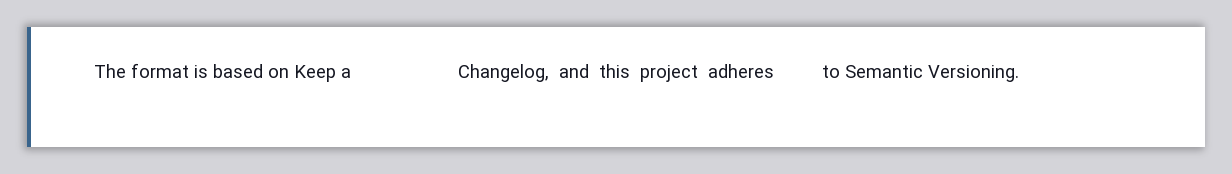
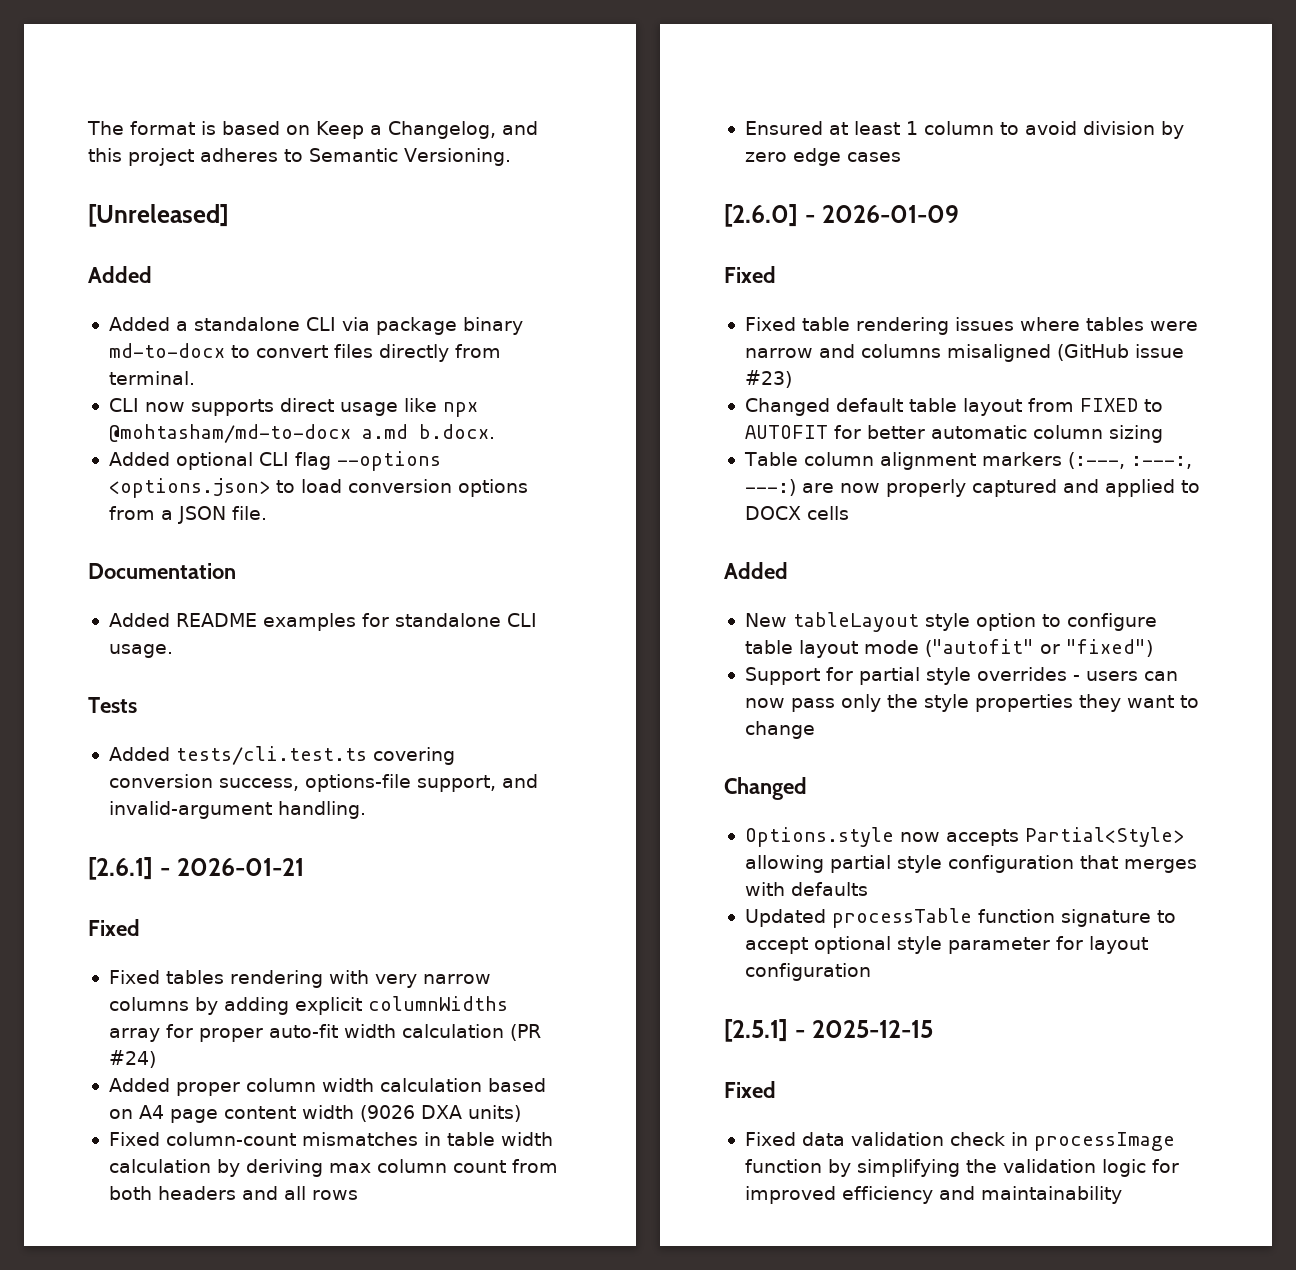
+ [Unreleased]
+ Added
+ Added a standalone CLI via package binary md-to-docx to convert files directly from terminal.
+ CLI now supports direct usage like npx @mohtasham/md-to-docx a.md b.docx.
+ Added optional CLI flag --options <options.json> to load conversion options from a JSON file.
+ Documentation
+ Added README examples for standalone CLI usage.
+ Tests
+ Added tests/cli.test.ts covering conversion success, options-file support, and invalid-argument handling.
+ [2.6.1] - 2026-01-21
+ Fixed
+ Fixed tables rendering with very narrow columns by adding explicit columnWidths array for proper auto-fit width calculation (PR #24)
+ Added proper column width calculation based on A4 page content width (9026 DXA units)
+ Fixed column-count mismatches in table width calculation by deriving max column count from both headers and all rows
+ Ensured at least 1 column to avoid division by zero edge cases
+ [2.6.0] - 2026-01-09
+ Fixed
+ Fixed table rendering issues where tables were narrow and columns misaligned (GitHub issue #23)
+ Changed default table layout from FIXED to AUTOFIT for better automatic column sizing
+ Table column alignment markers (:---, :---:, ---:) are now properly captured and applied to DOCX cells
+ Added
+ New tableLayout style option to configure table layout mode ("autofit" or "fixed")
+ Support for partial style overrides - users can now pass only the style properties they want to change
+ Changed
+ Options.style now accepts Partial<Style> allowing partial style configuration that merges with defaults
+ Updated processTable function signature to accept optional style parameter for layout configuration
+ [2.5.1] - 2025-12-15
+ Fixed
+ Fixed data validation check in processImage function by simplifying the validation logic for improved efficiency and maintainability

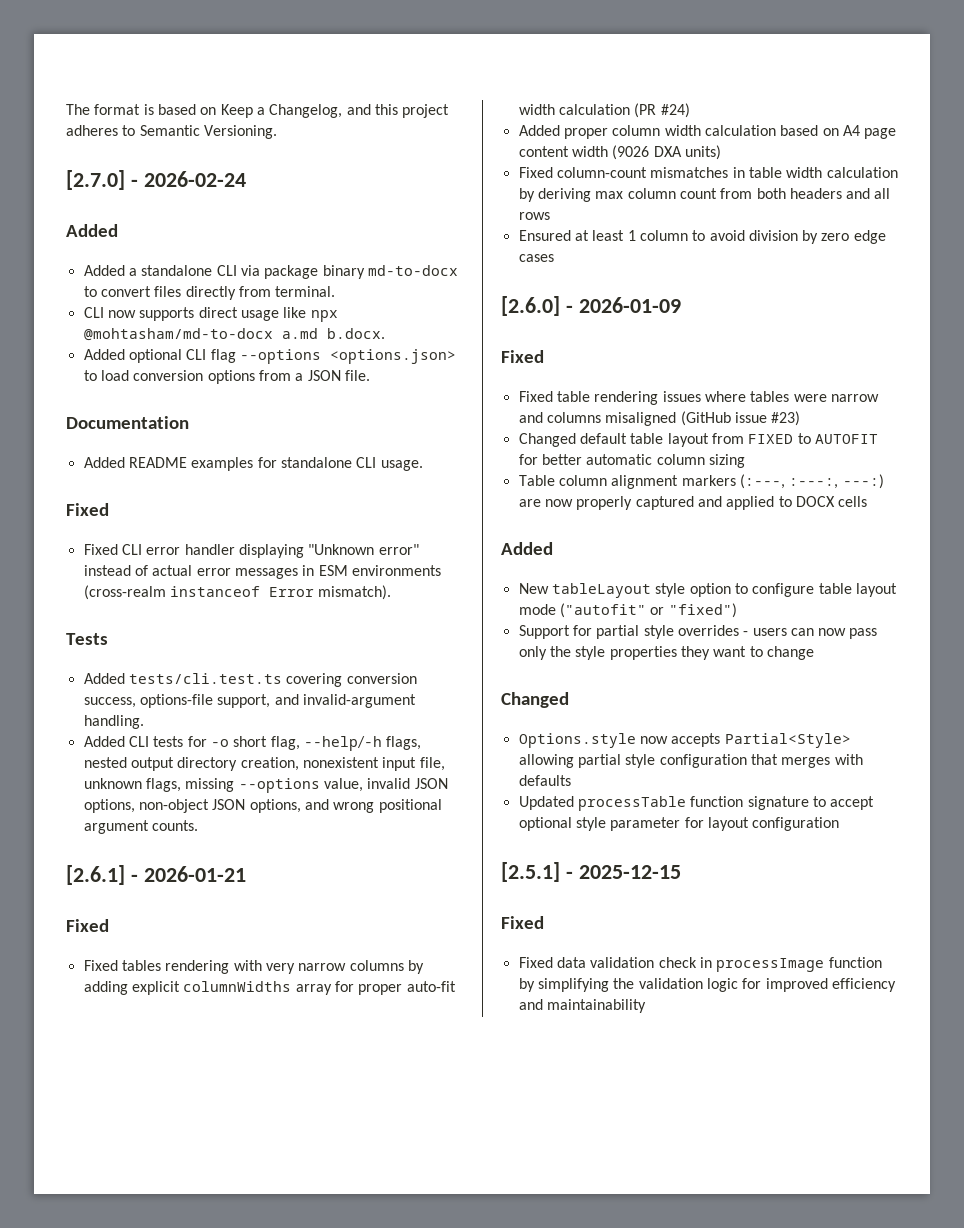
- [Unreleased]
+ [2.7.0] - 2026-02-24
  Added README examples for standalone CLI usage.
+ Fixed
+ Fixed CLI error handler displaying "Unknown error" instead of actual error messages in ESM environments (cross-realm instanceof Error mismatch).
+ Added CLI tests for -o short flag, --help/-h flags, nested output directory creation, nonexistent input file, unknown flags, missing --options value, invalid JSON options, non-object JSON options, and wrong positional argument counts.

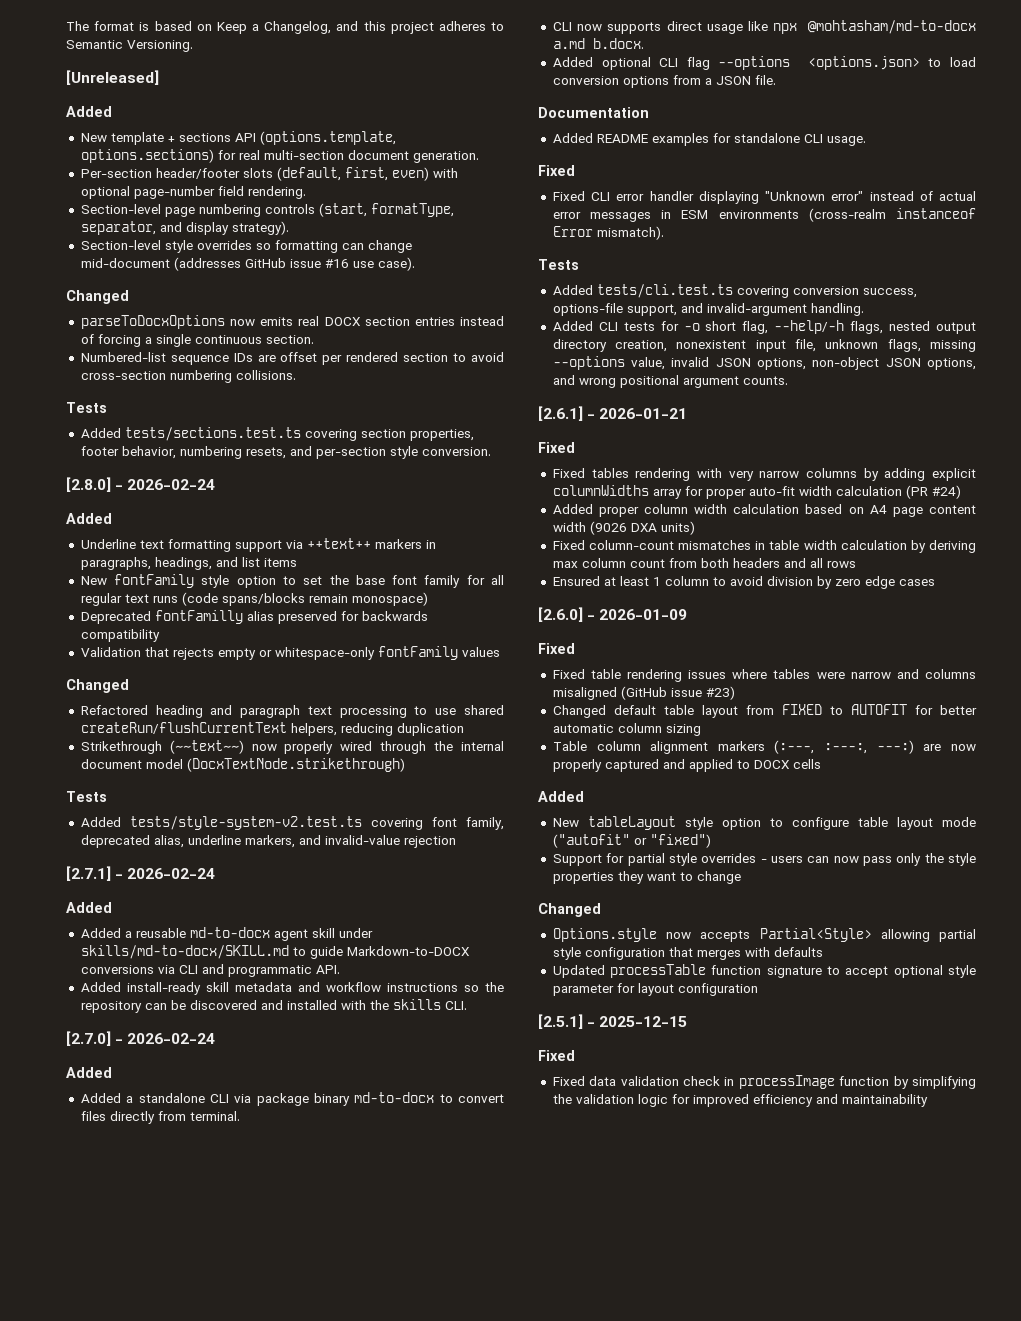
+ [Unreleased]
+ Added
+ New template + sections API (options.template, options.sections) for real multi-section document generation.
+ Per-section header/footer slots (default, first, even) with optional page-number field rendering.
+ Section-level page numbering controls (start, formatType, separator, and display strategy).
+ Section-level style overrides so formatting can change mid-document (addresses GitHub issue #16 use case).
+ Changed
+ parseToDocxOptions now emits real DOCX section entries instead of forcing a single continuous section.
+ Numbered-list sequence IDs are offset per rendered section to avoid cross-section numbering collisions.
+ Tests
+ Added tests/sections.test.ts covering section properties, footer behavior, numbering resets, and per-section style conversion.
+ [2.8.0] - 2026-02-24
+ Added
+ Underline text formatting support via ++text++ markers in paragraphs, headings, and list items
+ New fontFamily style option to set the base font family for all regular text runs (code spans/blocks remain monospace)
+ Deprecated fontFamilly alias preserved for backwards compatibility
+ Validation that rejects empty or whitespace-only fontFamily values
+ Changed
+ Refactored heading and paragraph text processing to use shared createRun/flushCurrentText helpers, reducing duplication
+ Strikethrough (~~text~~) now properly wired through the internal document model (DocxTextNode.strikethrough)
+ Tests
+ Added tests/style-system-v2.test.ts covering font family, deprecated alias, underline markers, and invalid-value rejection
+ [2.7.1] - 2026-02-24
+ Added
+ Added a reusable md-to-docx agent skill under skills/md-to-docx/SKILL.md to guide Markdown-to-DOCX conversions via CLI and programmatic API.
+ Added install-ready skill metadata and workflow instructions so the repository can be discovered and installed with the skills CLI.

